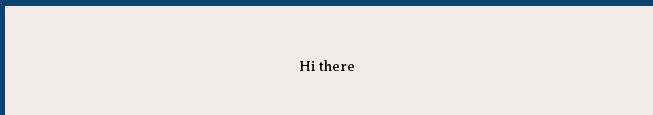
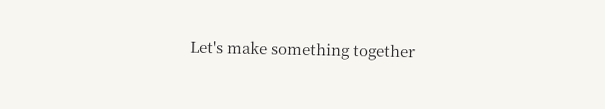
- Hi there
+ Let's make something together

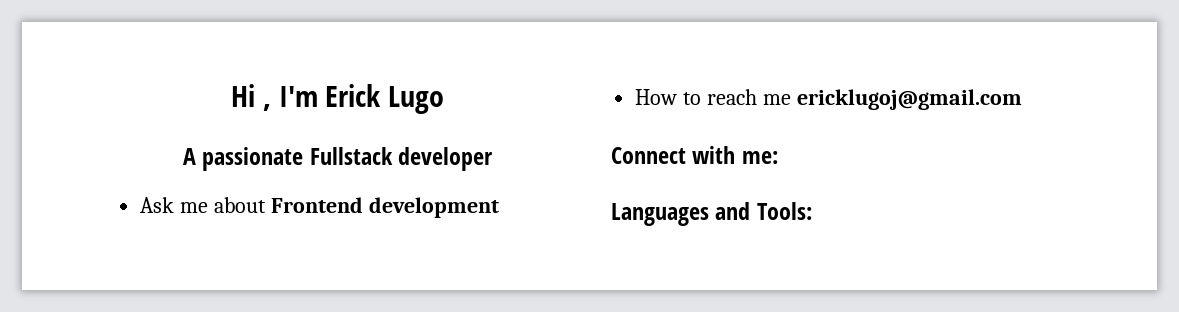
- Let's make something together
+ Hi , I'm Erick Lugo
+ A passionate Fullstack developer
+ Ask me about Frontend development
+ How to reach me ericklugoj@gmail.com
+ Connect with me:
+ Languages and Tools:

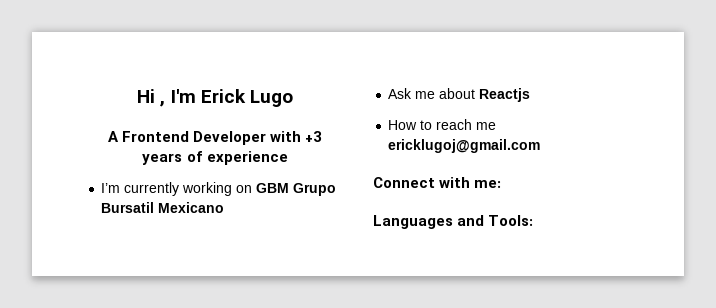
- A passionate Fullstack developer
+ A Frontend Developer with +3 years of experience
+ I’m currently working on GBM Grupo Bursatil Mexicano
- Ask me about Frontend development
+ Ask me about Reactjs

